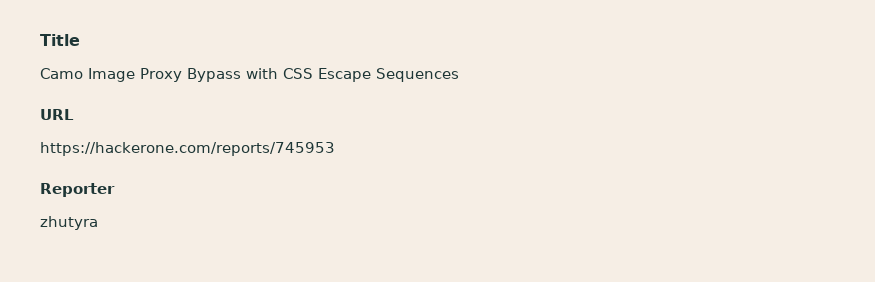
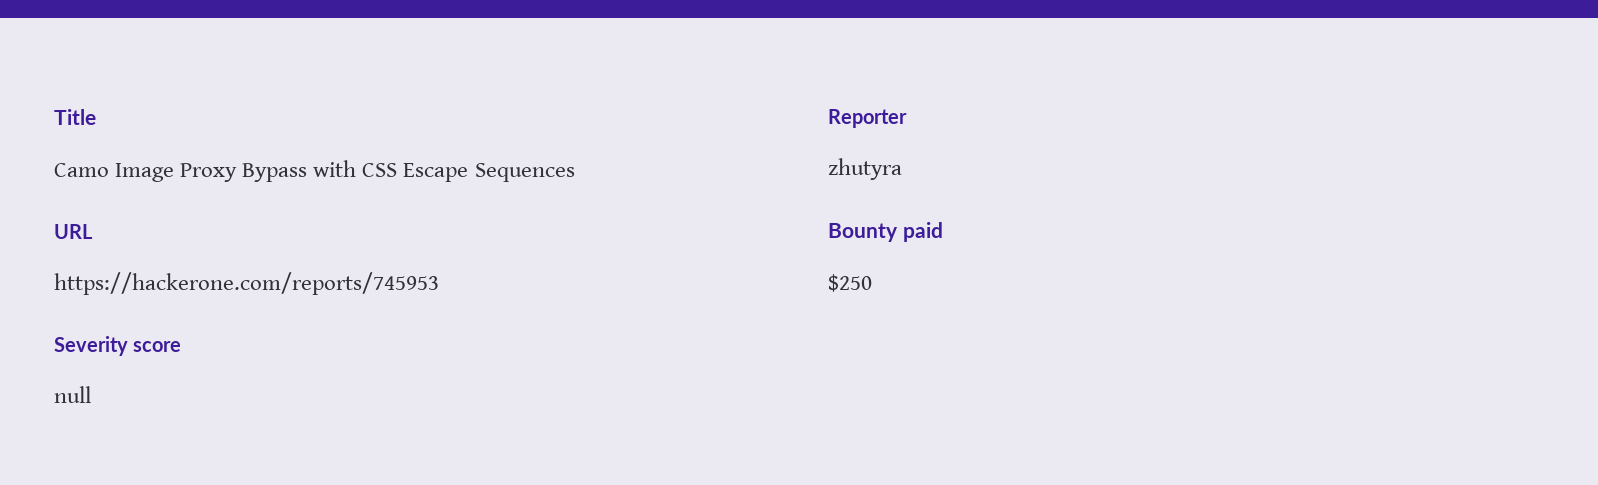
+ Severity score
+ null
+ Bounty paid
+ $250

